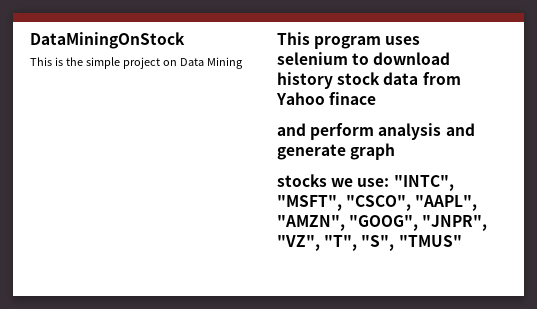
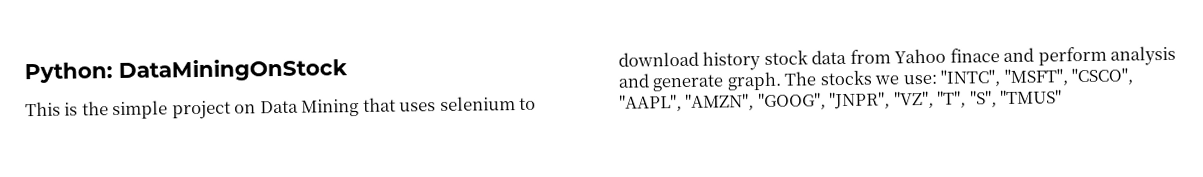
- DataMiningOnStock
+ Python: DataMiningOnStock
- This is the simple project on Data Mining
- This program uses selenium to download history stock data from Yahoo finace
- and perform analysis and generate graph
- stocks we use: "INTC", "MSFT", "CSCO", "AAPL", "AMZN", "GOOG", "JNPR", "VZ", "T", "S", "TMUS"
+ This is the simple project on Data Mining that uses selenium to download history stock data from Yahoo finace and perform analysis and generate graph. The stocks we use: "INTC", "MSFT", "CSCO", "AAPL", "AMZN", "GOOG", "JNPR", "VZ", "T", "S", "TMUS"

